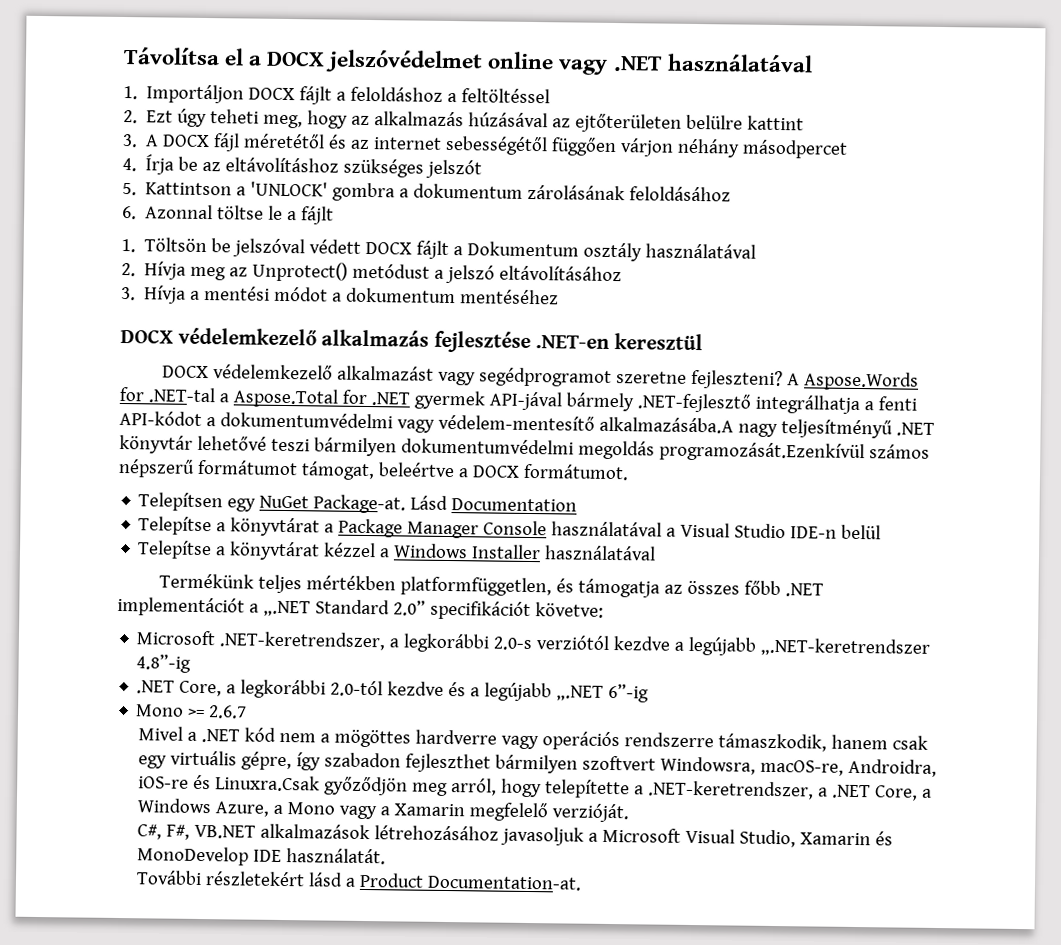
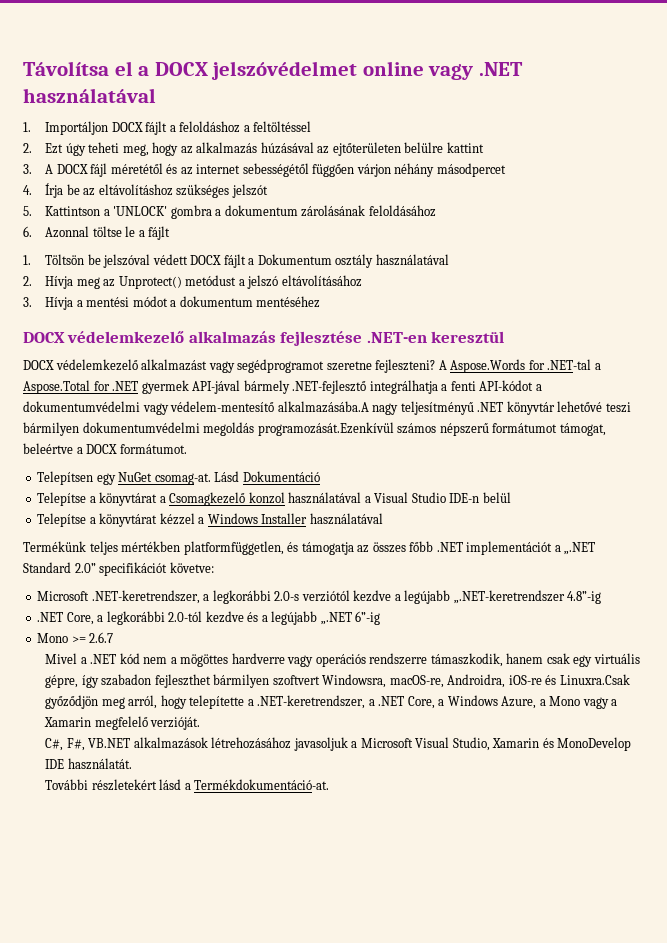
- Telepítsen egy NuGet Package-at. Lásd Documentation
+ Telepítsen egy NuGet csomag-at. Lásd Dokumentáció
- Telepítse a könyvtárat a Package Manager Console használatával a Visual Studio IDE-n belül
+ Telepítse a könyvtárat a Csomagkezelő konzol használatával a Visual Studio IDE-n belül
- További részletekért lásd a Product Documentation-at.
+ További részletekért lásd a Termékdokumentáció-at.

